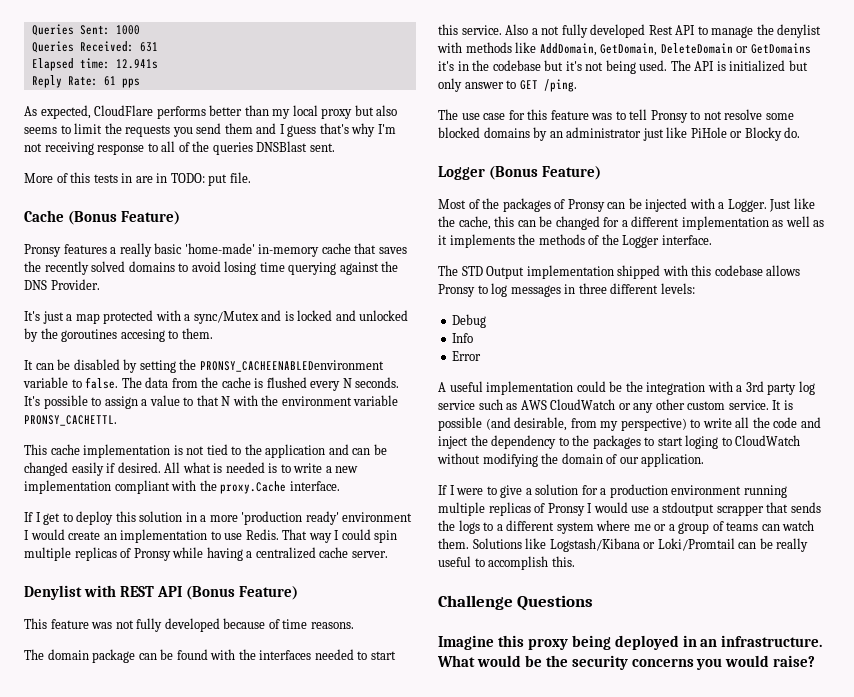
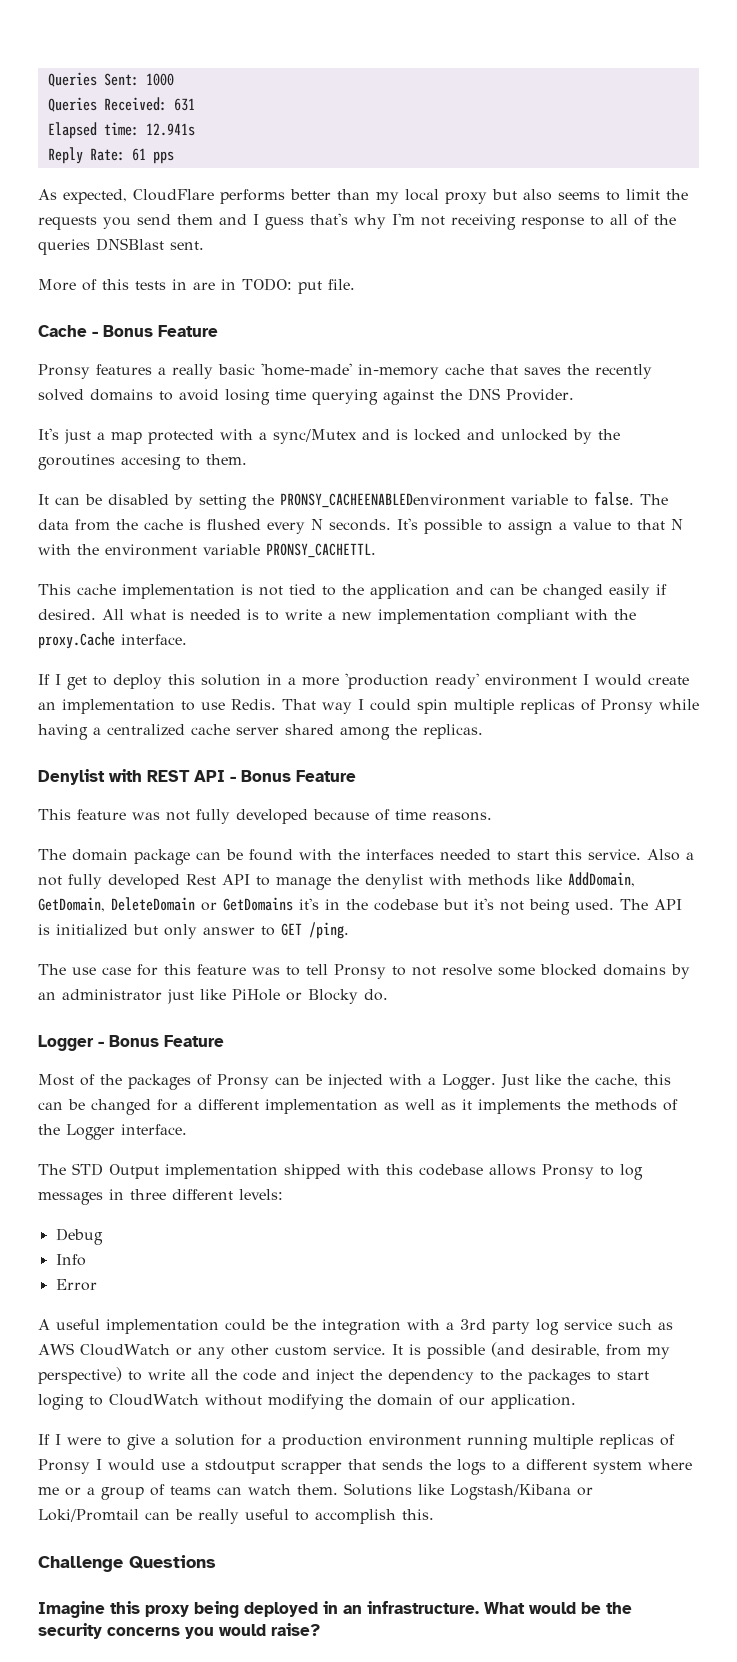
- Cache (Bonus Feature)
+ Cache - Bonus Feature
- That way I could spin multiple replicas of Pronsy while having a centralized cache server.
+ That way I could spin multiple replicas of Pronsy while having a centralized cache server shared among the replicas.
- Denylist with REST API (Bonus Feature)
+ Denylist with REST API - Bonus Feature
- Logger (Bonus Feature)
+ Logger - Bonus Feature

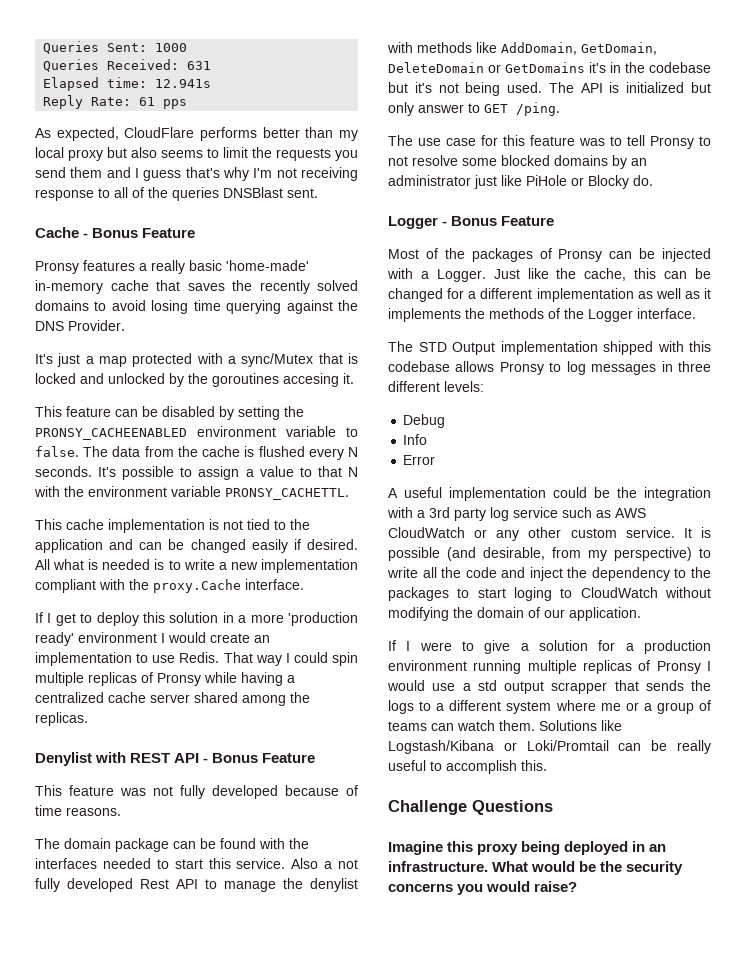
- More of this tests in are in TODO: put file.
- It's just a map protected with a sync/Mutex and is locked and unlocked by the goroutines accesing to them.
- It can be disabled by setting the PRONSY_CACHEENABLEDenvironment variable to false.
+ It's just a map protected with a sync/Mutex that is locked and unlocked by the goroutines accesing it.
+ This feature can be disabled by setting the PRONSY_CACHEENABLED environment variable to false.
- If I were to give a solution for a production environment running multiple replicas of Pronsy I would use a stdoutput scrapper that sends the logs to a different system where me or a group of teams can watch them.
+ If I were to give a solution for a production environment running multiple replicas of Pronsy I would use a std output scrapper that sends the logs to a different system where me or a group of teams can watch them.

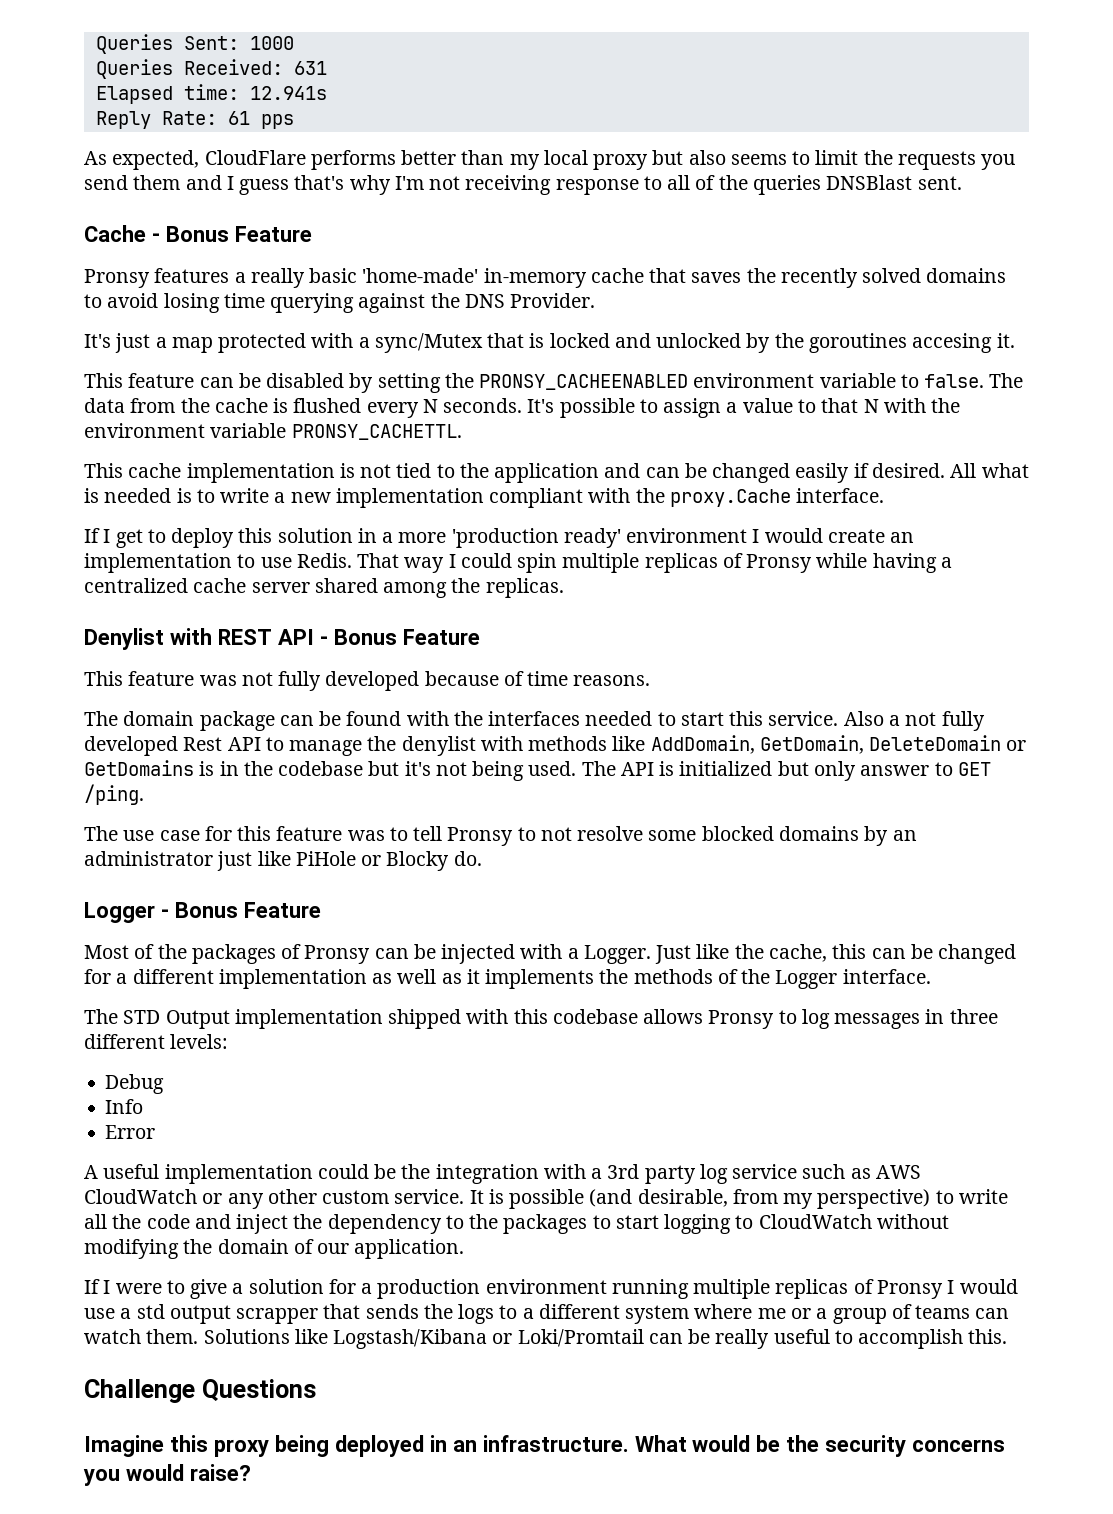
- Also a not fully developed Rest API to manage the denylist with methods like AddDomain, GetDomain, DeleteDomain or GetDomains it's in the codebase but it's not being used.
+ Also a not fully developed Rest API to manage the denylist with methods like AddDomain, GetDomain, DeleteDomain or GetDomains is in the codebase but it's not being used.
- It is possible (and desirable, from my perspective) to write all the code and inject the dependency to the packages to start loging to CloudWatch without modifying the domain of our application.
+ It is possible (and desirable, from my perspective) to write all the code and inject the dependency to the packages to start logging to CloudWatch without modifying the domain of our application.

